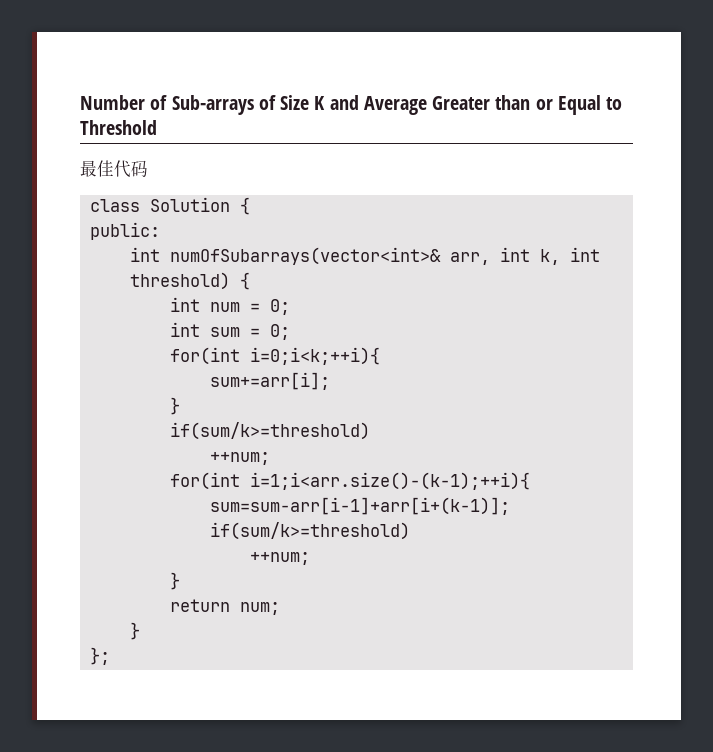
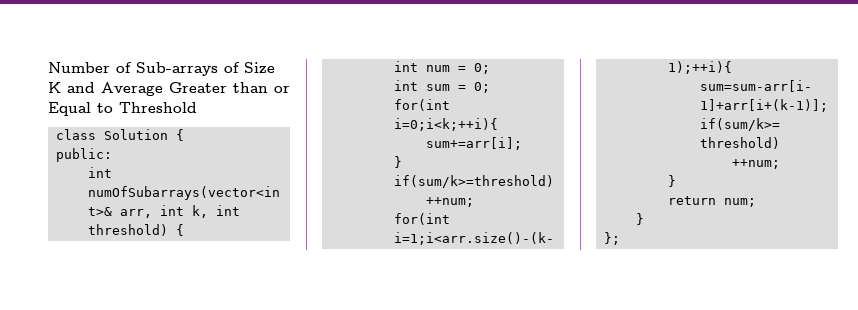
- 最佳代码

